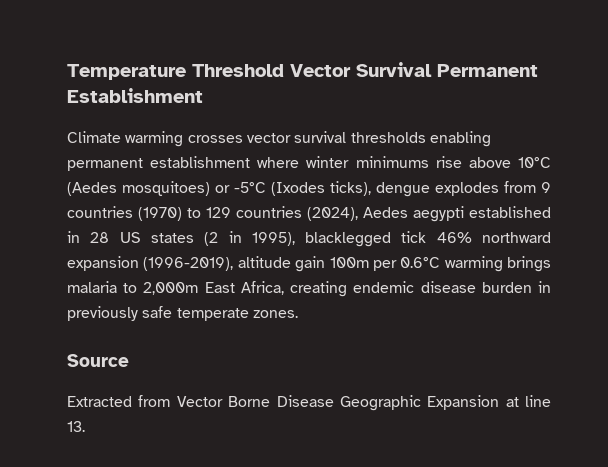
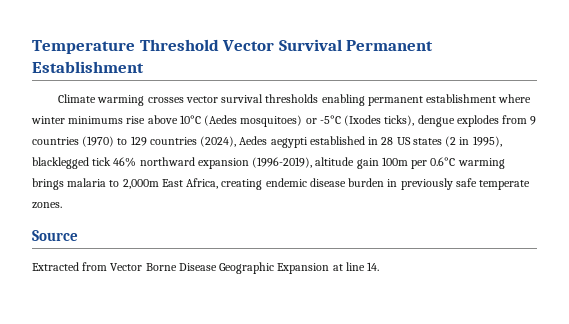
- Extracted from Vector Borne Disease Geographic Expansion at line 13.
+ Extracted from Vector Borne Disease Geographic Expansion at line 14.

